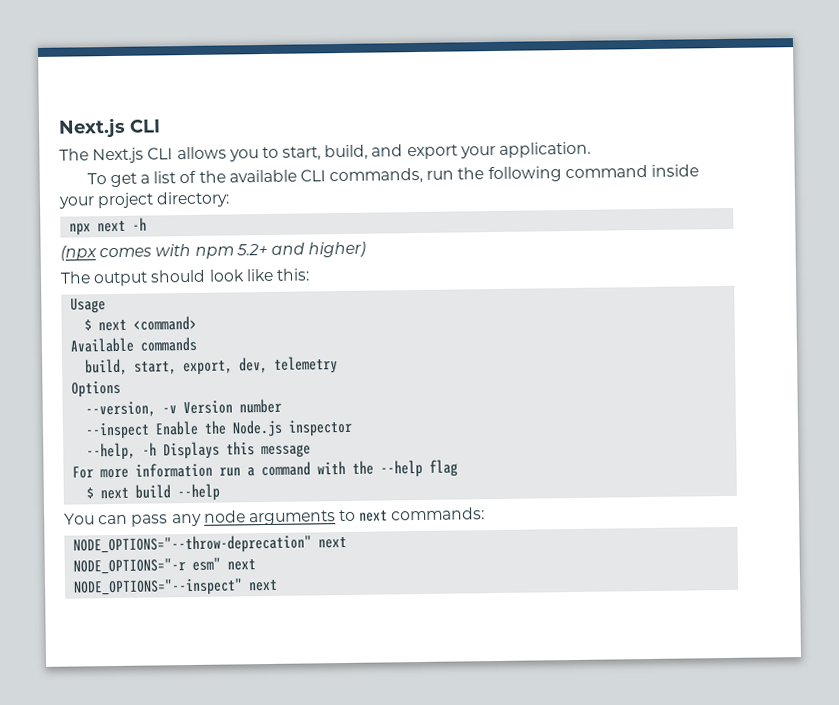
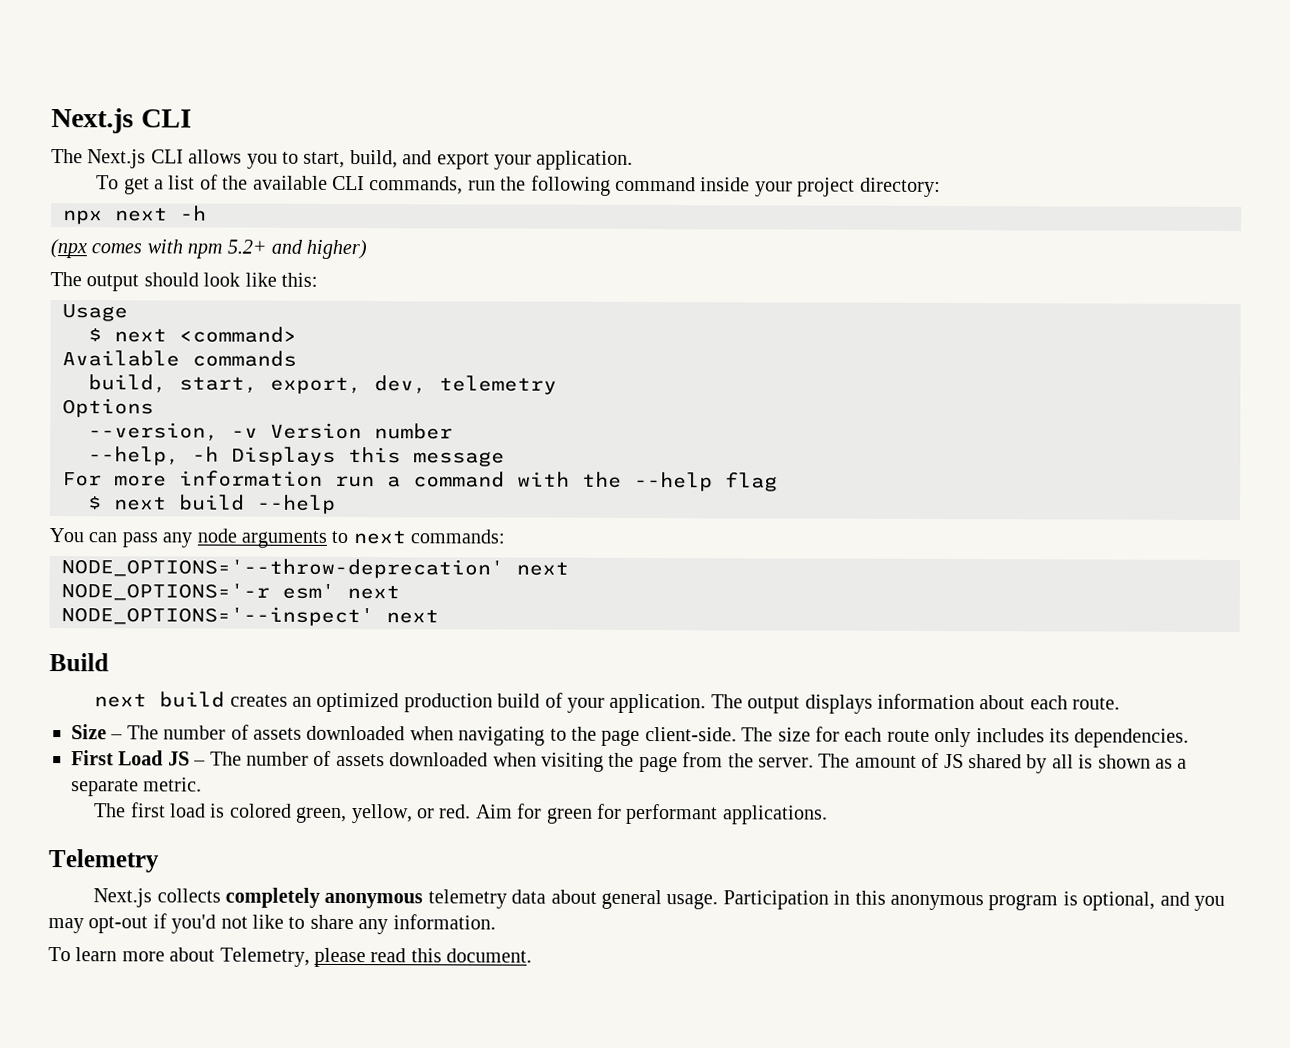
- --inspect Enable the Node.js inspector
- NODE_OPTIONS="--throw-deprecation" next
- NODE_OPTIONS="-r esm" next
- NODE_OPTIONS="--inspect" next
+ NODE_OPTIONS='--throw-deprecation' next
+ NODE_OPTIONS='-r esm' next
+ NODE_OPTIONS='--inspect' next
+ Build
+ next build creates an optimized production build of your application. The output displays information about each route.
+ Size – The number of assets downloaded when navigating to the page client-side. The size for each route only includes its dependencies.
+ First Load JS – The number of assets downloaded when visiting the page from the server. The amount of JS shared by all is shown as a separate metric.
+ The first load is colored green, yellow, or red. Aim for green for performant applications.
+ Telemetry
+ Next.js collects completely anonymous telemetry data about general usage. Participation in this anonymous program is optional, and you may opt-out if you'd not like to share any information.
+ To learn more about Telemetry, please read this document.

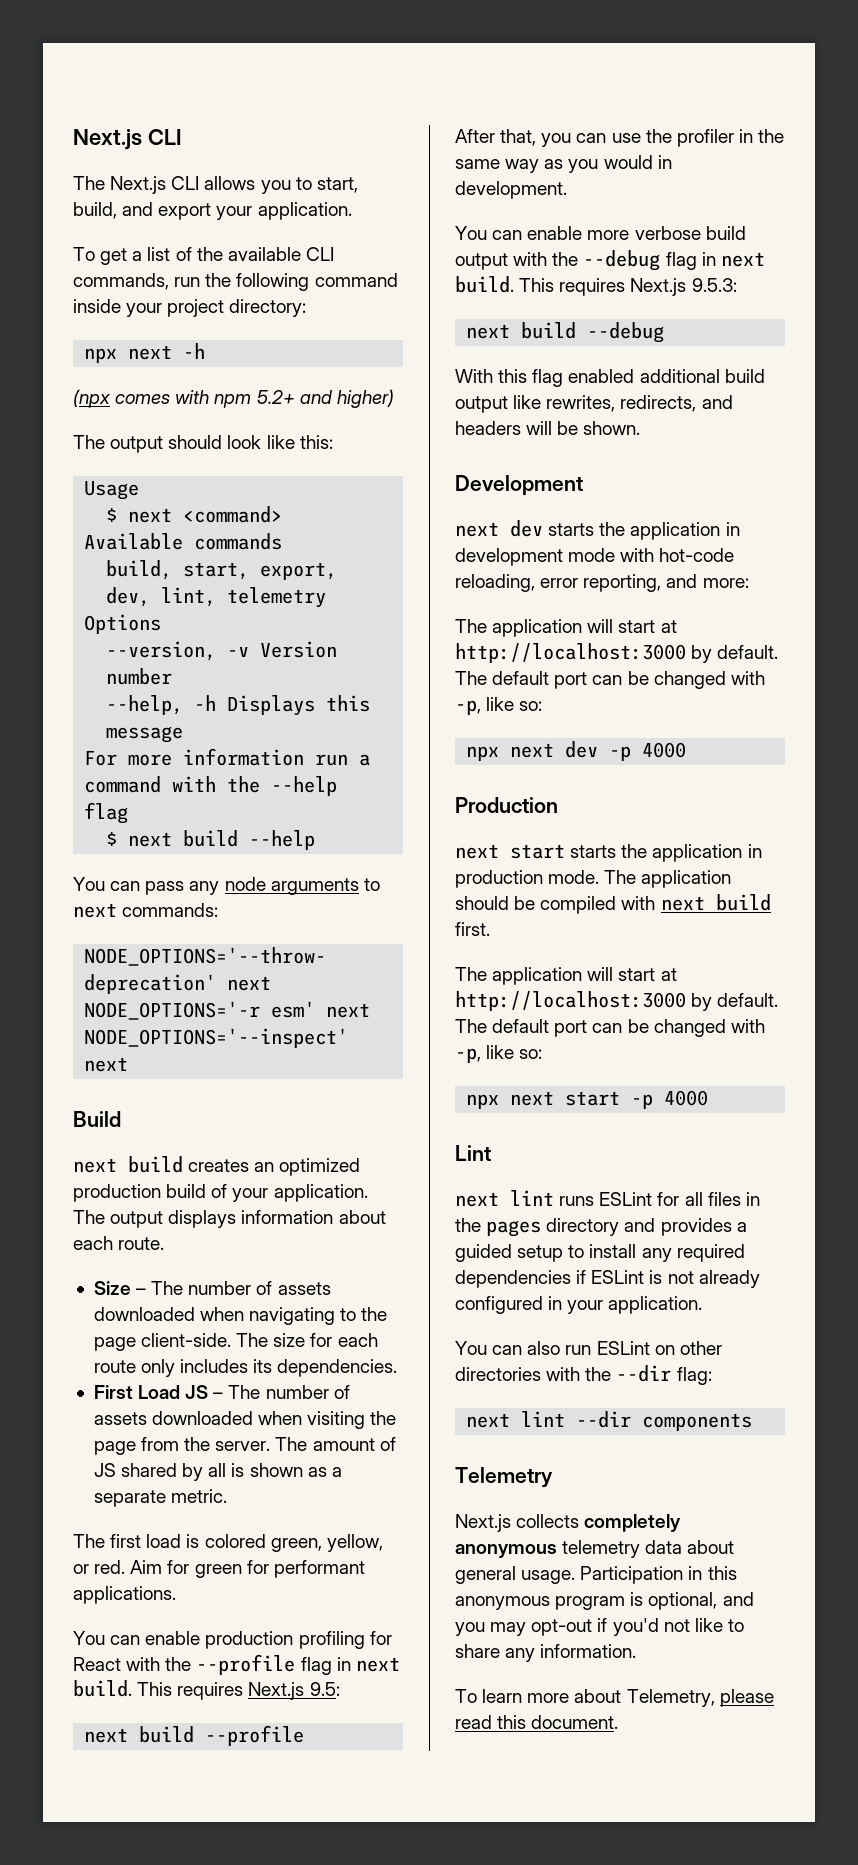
- build, start, export, dev, telemetry
+ build, start, export, dev, lint, telemetry
+ You can enable production profiling for React with the --profile flag in next build. This requires Next.js 9.5:
+ next build --profile
+ After that, you can use the profiler in the same way as you would in development.
+ You can enable more verbose build output with the --debug flag in next build. This requires Next.js 9.5.3:
+ next build --debug
+ With this flag enabled additional build output like rewrites, redirects, and headers will be shown.
+ Development
+ next dev starts the application in development mode with hot-code reloading, error reporting, and more:
+ The application will start at http://localhost:3000 by default. The default port can be changed with -p, like so:
+ npx next dev -p 4000
+ Production
+ next start starts the application in production mode. The application should be compiled with next build first.
+ The application will start at http://localhost:3000 by default. The default port can be changed with -p, like so:
+ npx next start -p 4000
+ Lint
+ next lint runs ESLint for all files in the pages directory and provides a guided setup to install any required dependencies if ESLint is not already configured in your application.
+ You can also run ESLint on other directories with the --dir flag:
+ next lint --dir components

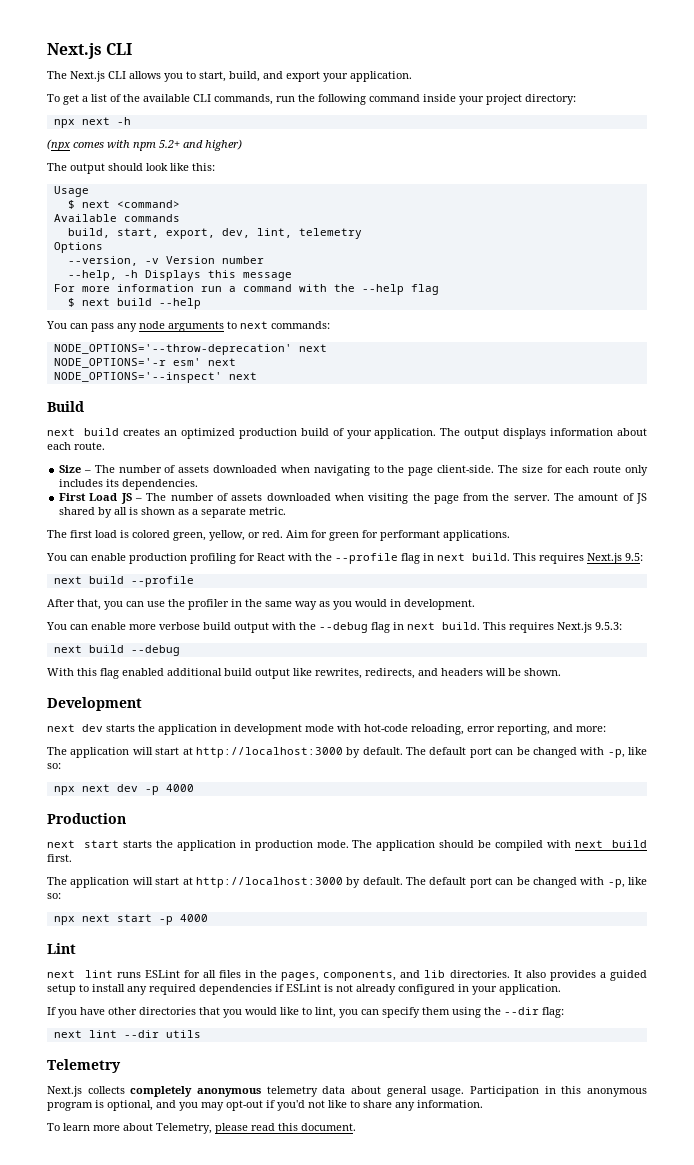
- next lint runs ESLint for all files in the pages directory and provides a guided setup to install any required dependencies if ESLint is not already configured in your application.
+ next lint runs ESLint for all files in the pages, components, and lib directories. It also provides a guided setup to install any required dependencies if ESLint is not already configured in your application.
- You can also run ESLint on other directories with the --dir flag:
+ If you have other directories that you would like to lint, you can specify them using the --dir flag:
- next lint --dir components
+ next lint --dir utils

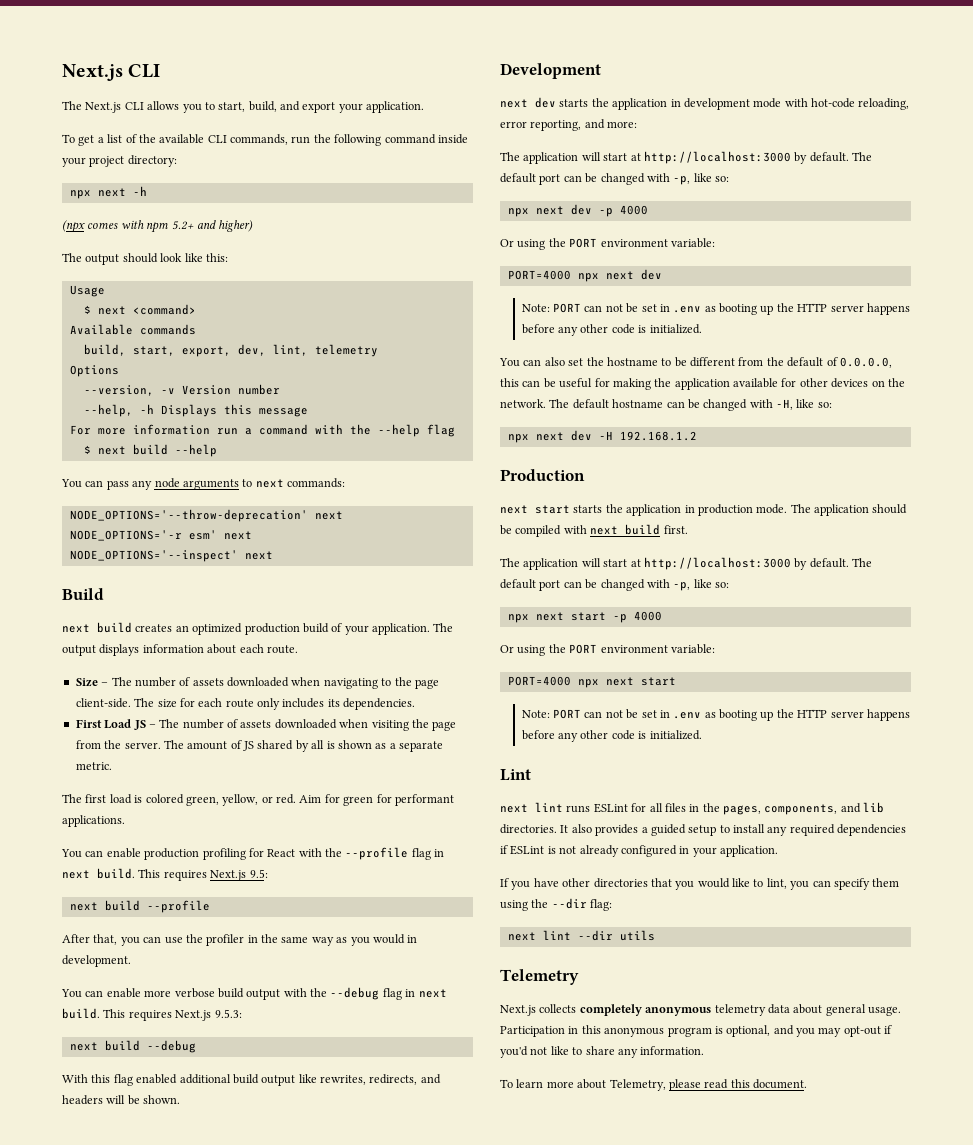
  npx next dev -p 4000
+ Or using the PORT environment variable:
+ PORT=4000 npx next dev
+ Note: PORT can not be set in .env as booting up the HTTP server happens before any other code is initialized.
+ You can also set the hostname to be different from the default of 0.0.0.0, this can be useful for making the application available for other devices on the network. The default hostname can be changed with -H, like so:
+ npx next dev -H 192.168.1.2
  npx next start -p 4000
+ Or using the PORT environment variable:
+ PORT=4000 npx next start
+ Note: PORT can not be set in .env as booting up the HTTP server happens before any other code is initialized.

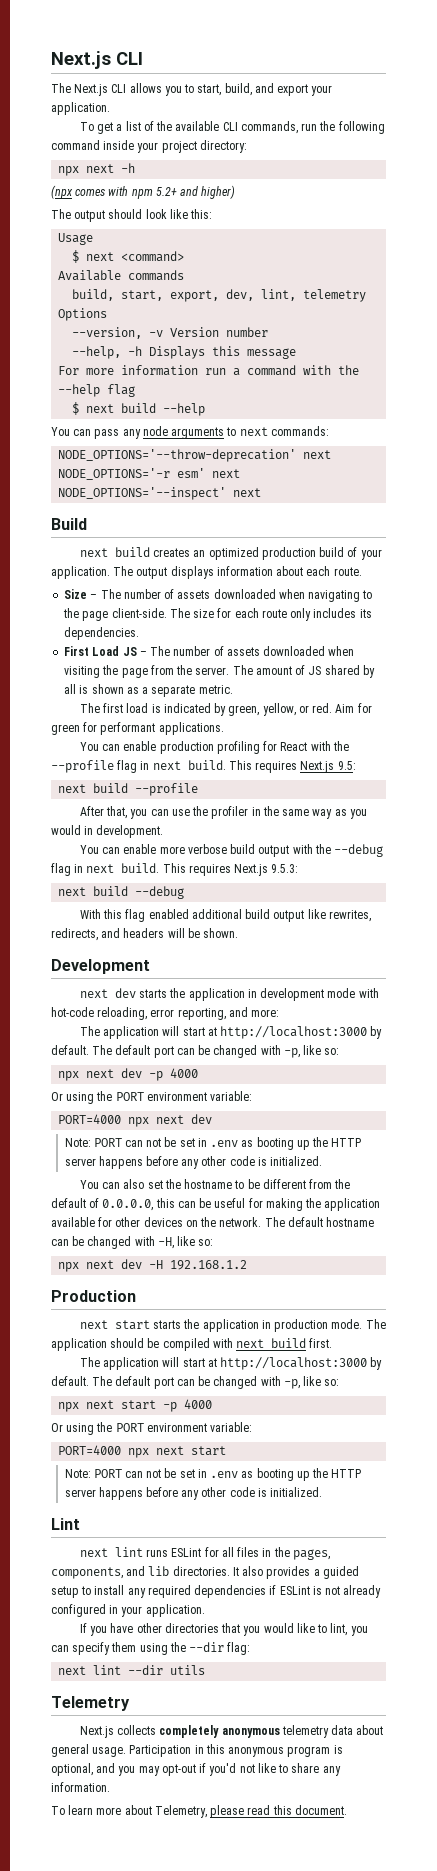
- The first load is colored green, yellow, or red.
+ The first load is indicated by green, yellow, or red.

